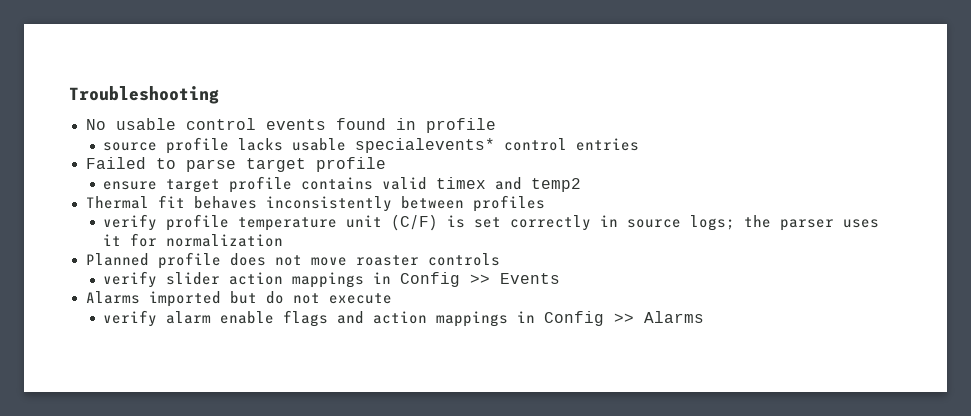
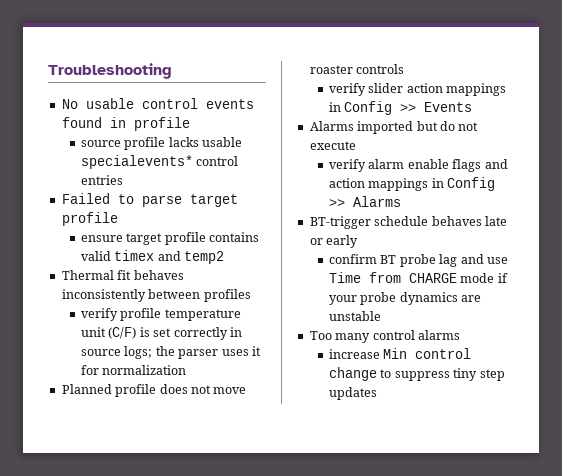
+ BT-trigger schedule behaves late or early
+ confirm BT probe lag and use Time from CHARGE mode if your probe dynamics are unstable
+ Too many control alarms
+ increase Min control change to suppress tiny step updates

